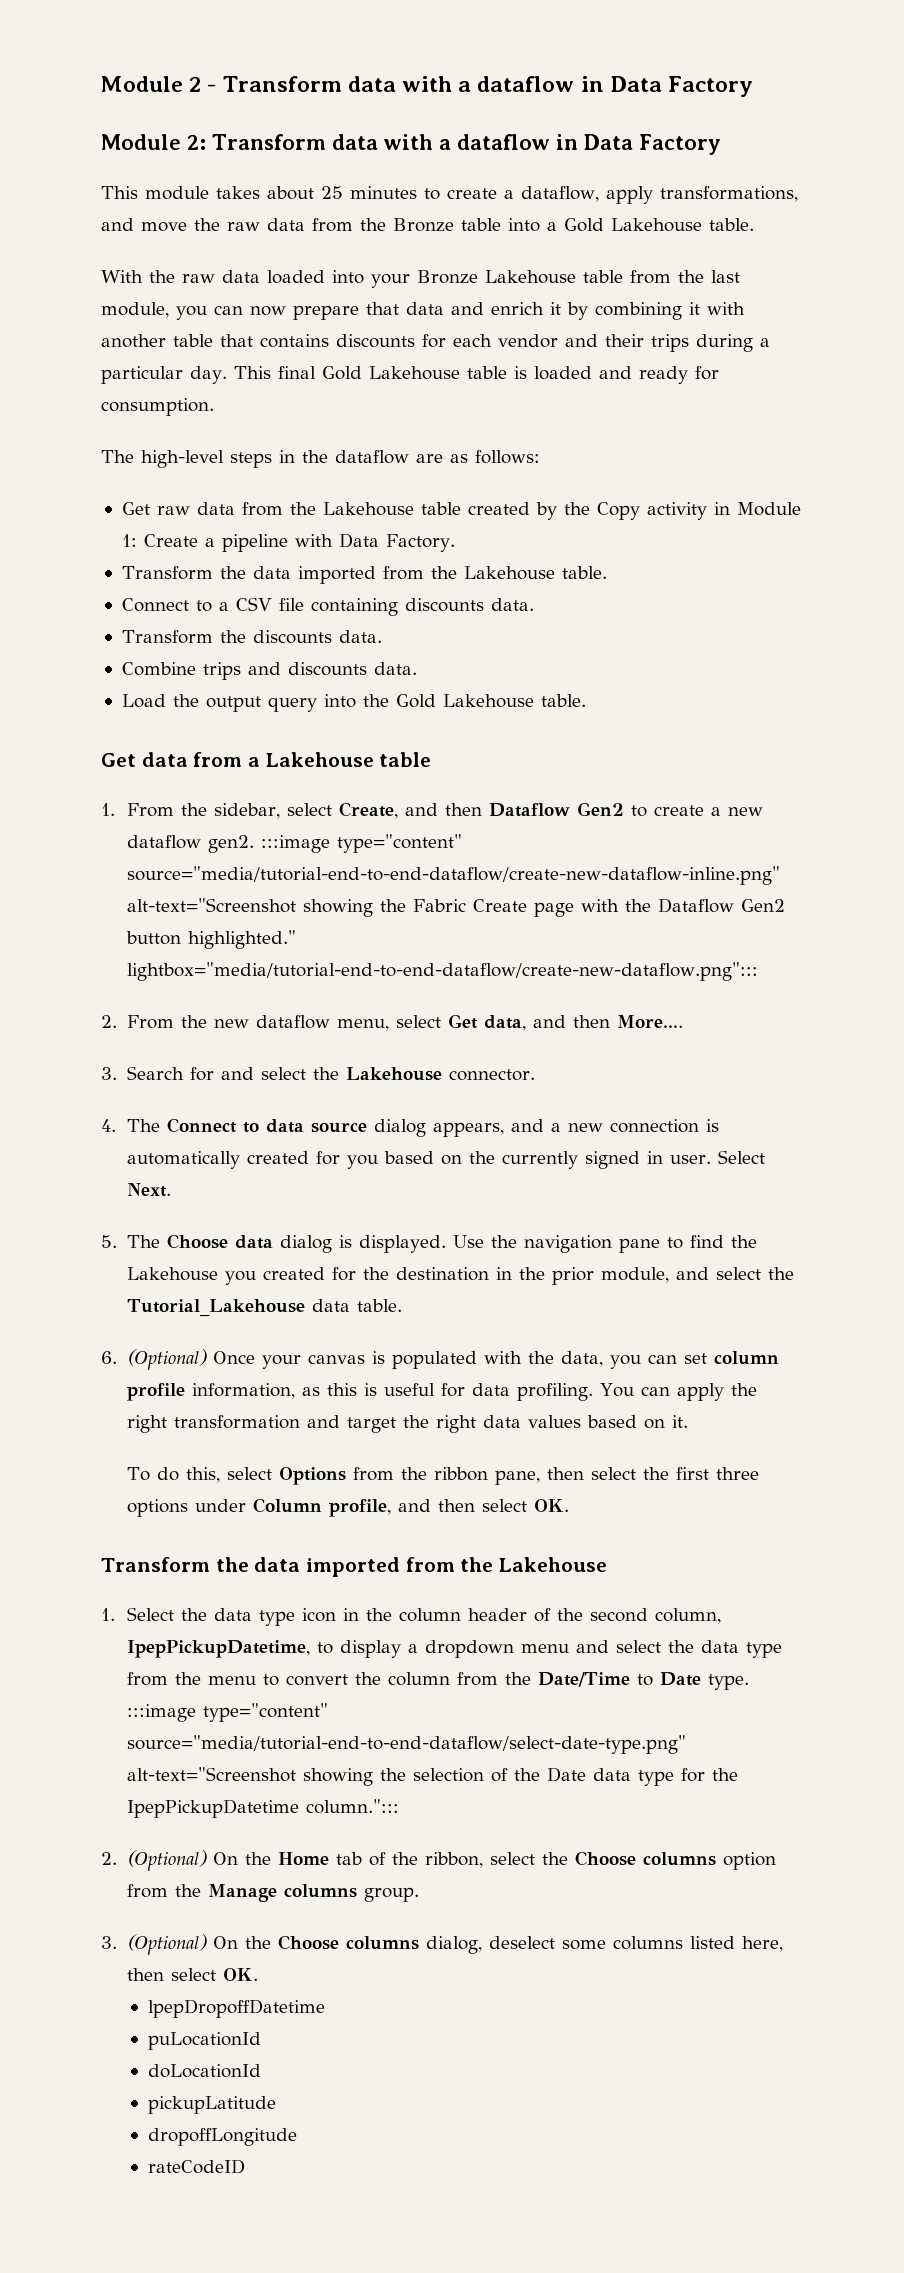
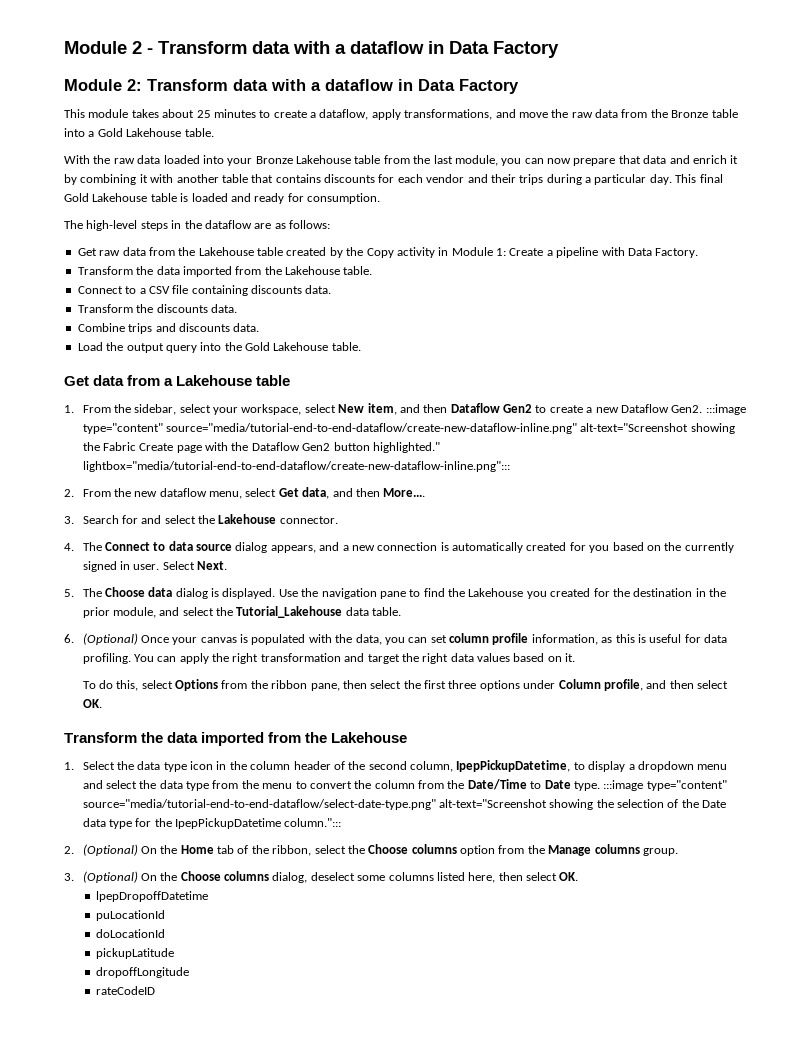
- 1. From the sidebar, select Create, and then Dataflow Gen2 to create a new dataflow gen2. :::image type="content" source="media/tutorial-end-to-end-dataflow/create-new-dataflow-inline.png" alt-text="Screenshot showing the Fabric Create page with the Dataflow Gen2 button highlighted." lightbox="media/tutorial-end-to-end-dataflow/create-new-dataflow.png":::
+ 1. From the sidebar, select your workspace, select New item, and then Dataflow Gen2 to create a new Dataflow Gen2. :::image type="content" source="media/tutorial-end-to-end-dataflow/create-new-dataflow-inline.png" alt-text="Screenshot showing the Fabric Create page with the Dataflow Gen2 button highlighted." lightbox="media/tutorial-end-to-end-dataflow/create-new-dataflow-inline.png":::

